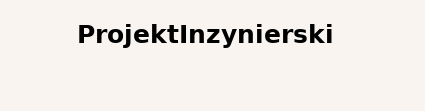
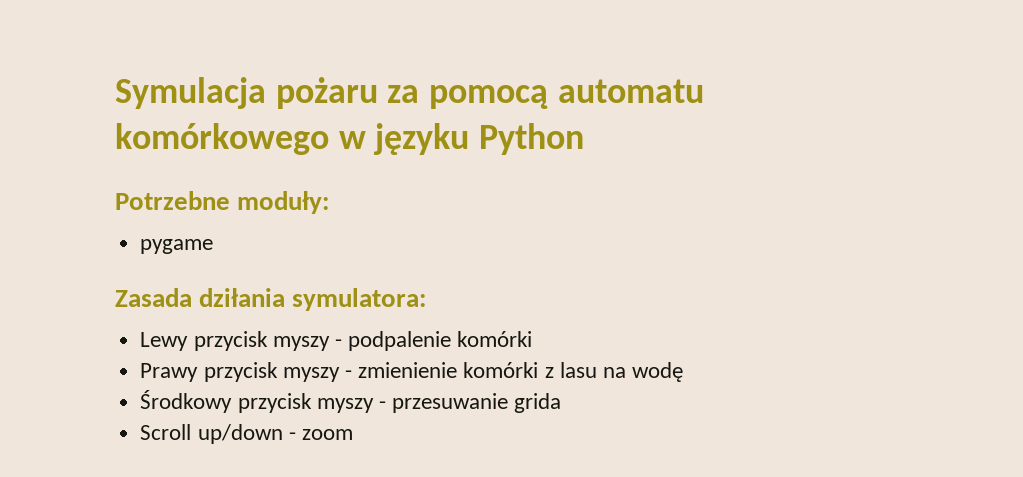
- ProjektInzynierski
+ Symulacja pożaru za pomocą automatu komórkowego w języku Python
+ Potrzebne moduły:
+ pygame
+ Zasada dziłania symulatora:
+ Lewy przycisk myszy - podpalenie komórki
+ Prawy przycisk myszy - zmienienie komórki z lasu na wodę
+ Środkowy przycisk myszy - przesuwanie grida
+ Scroll up/down - zoom

